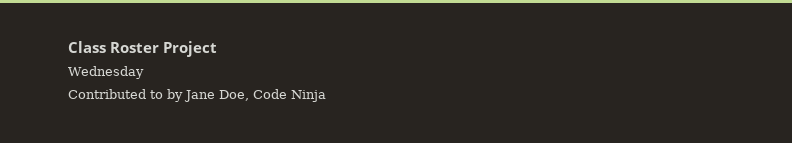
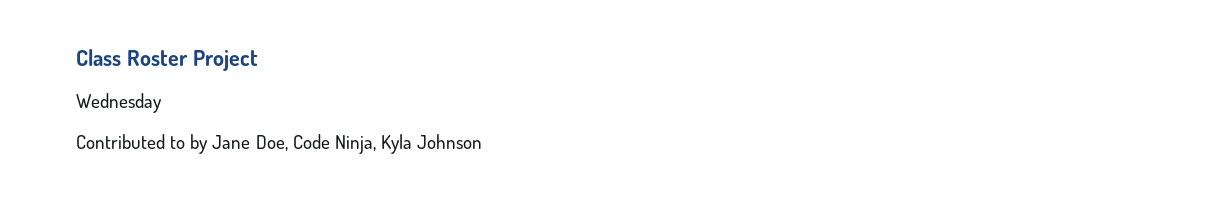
- Contributed to by Jane Doe, Code Ninja
+ Contributed to by Jane Doe, Code Ninja, Kyla Johnson

